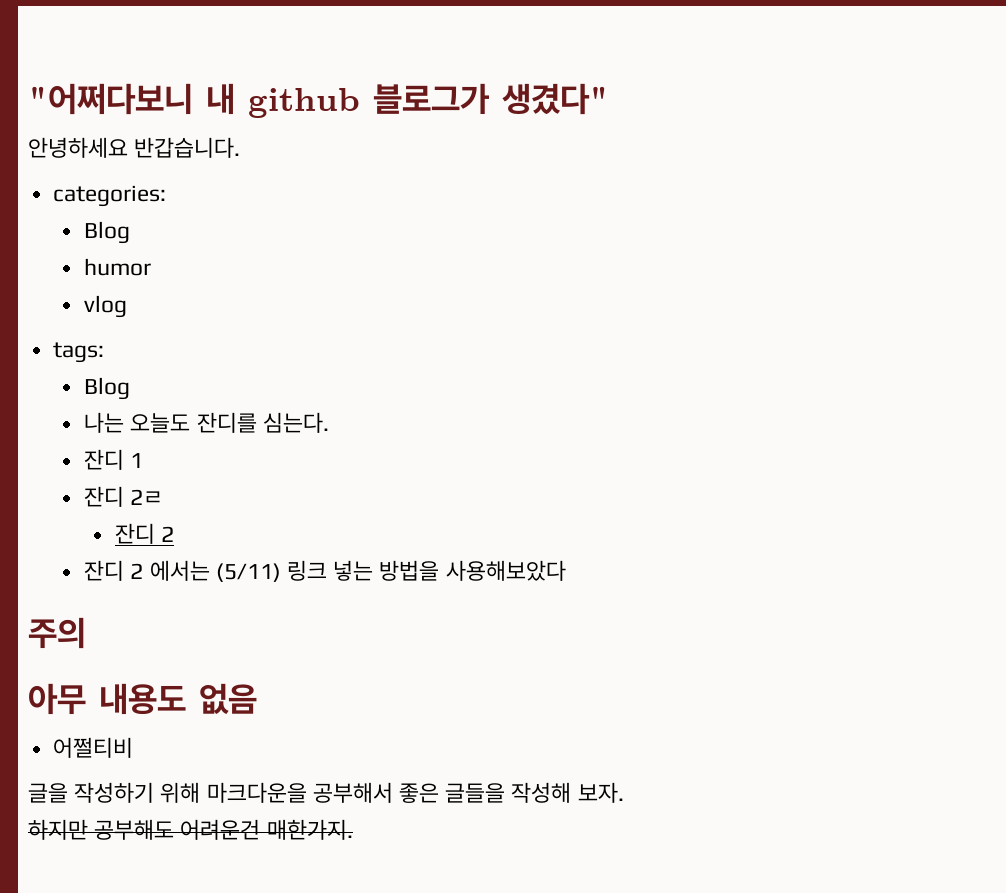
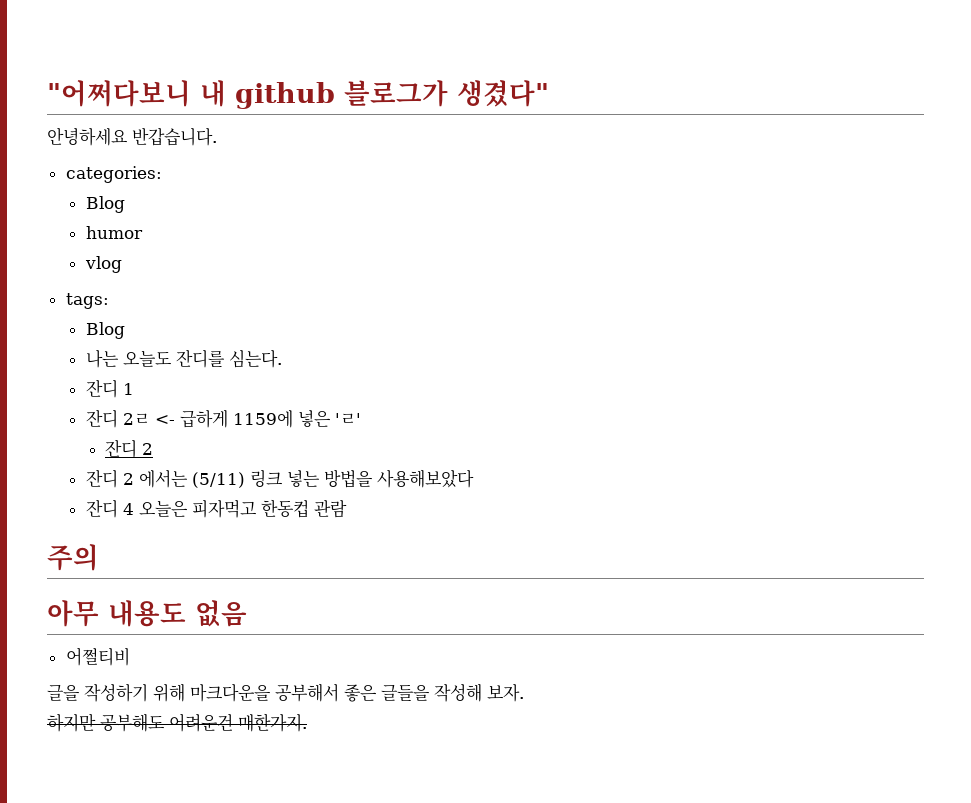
- 잔디 2ㄹ
+ 잔디 2ㄹ <- 급하게 1159에 넣은 'ㄹ'
+ 잔디 4 오늘은 피자먹고 한동컵 관람

